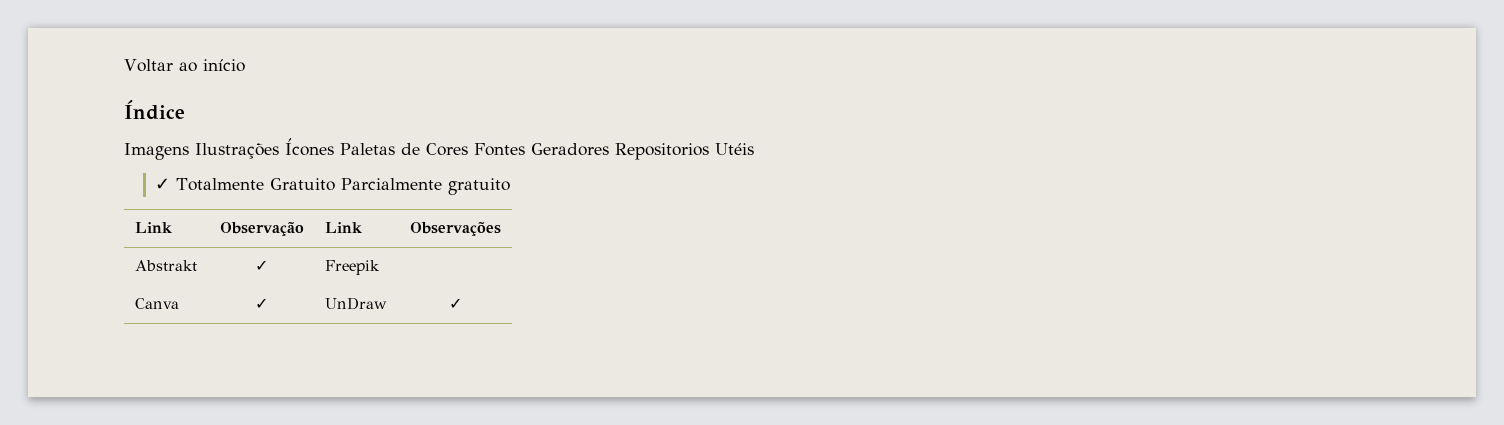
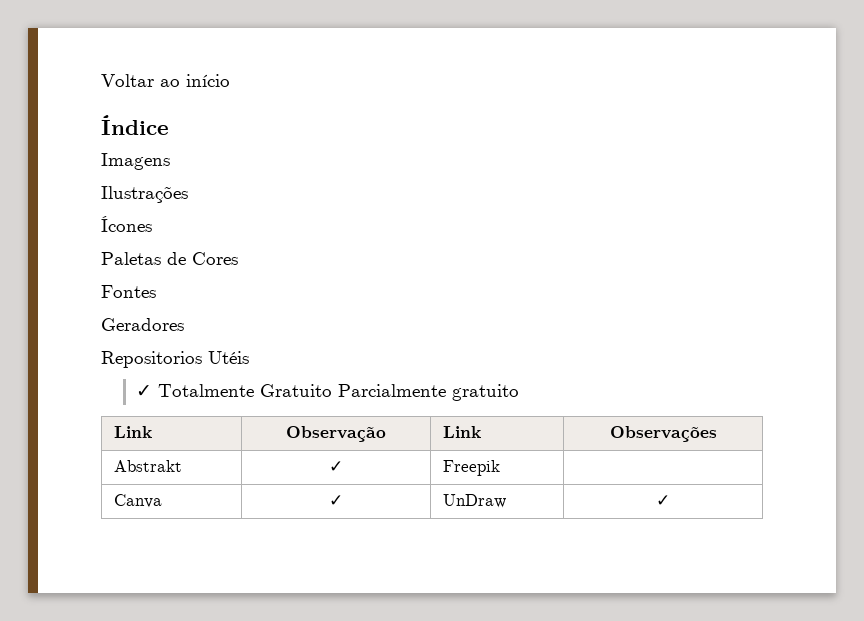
- Imagens Ilustrações Ícones Paletas de Cores Fontes Geradores Repositorios Utéis
+ Imagens
+ Ilustrações
+ Ícones
+ Paletas de Cores
+ Fontes
+ Geradores
+ Repositorios Utéis

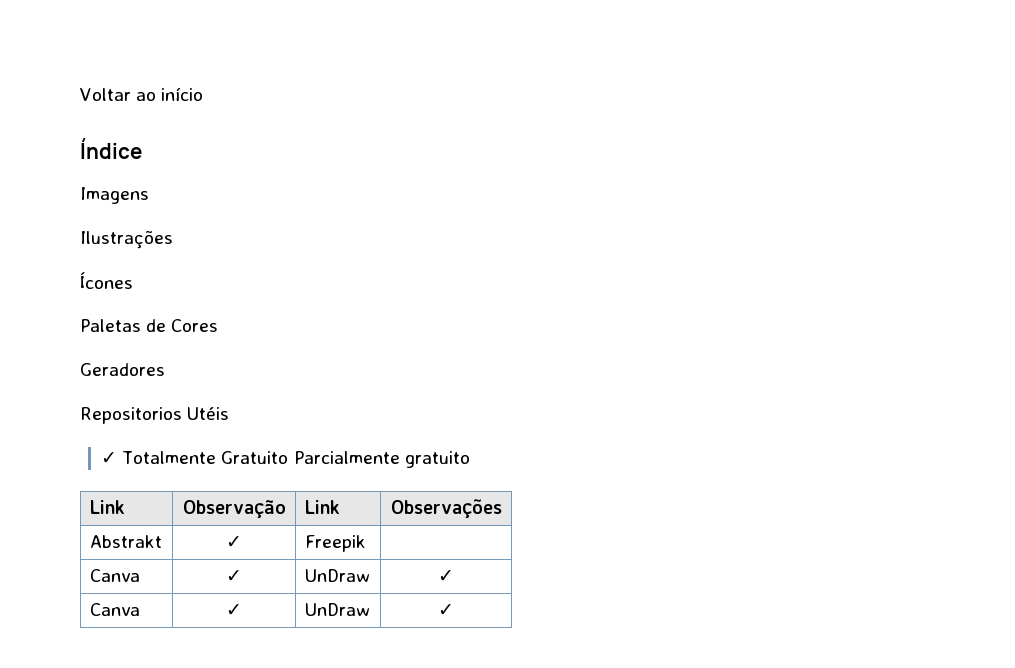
- Fontes
  Abstrakt | ✓ | Freepik |
+ Canva | ✓ | UnDraw | ✓

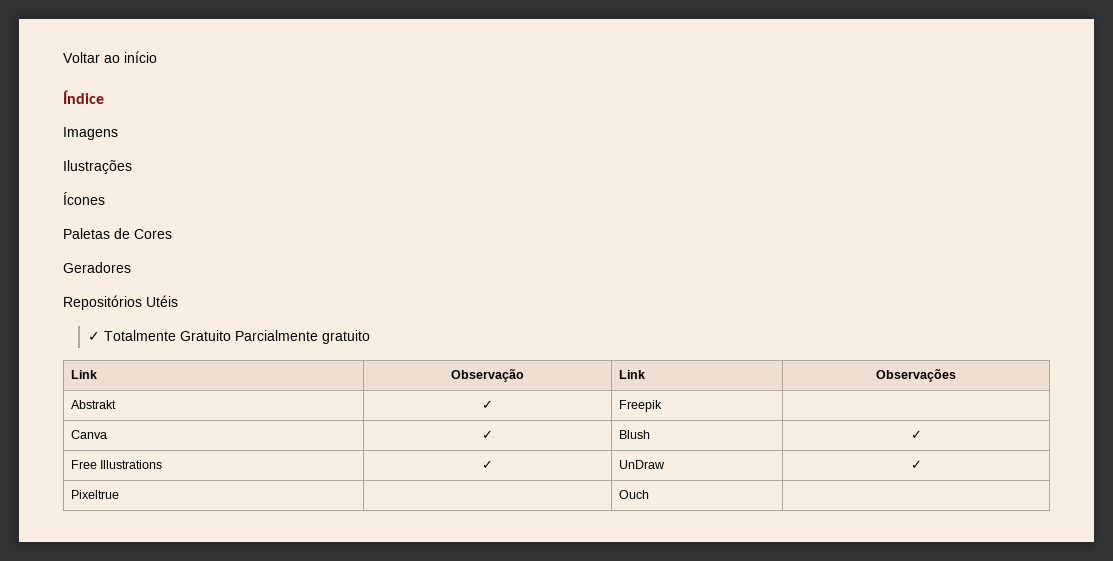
- Repositorios Utéis
+ Repositórios Utéis
  Abstrakt | ✓ | Freepik |
- Canva | ✓ | UnDraw | ✓
- Canva | ✓ | UnDraw | ✓
+ Canva | ✓ | Blush | ✓
+ Free Illustrations | ✓ | UnDraw | ✓
+ Pixeltrue | | Ouch |

